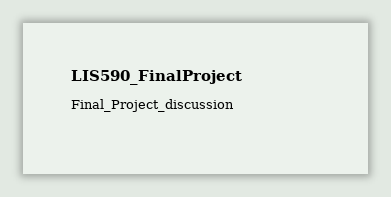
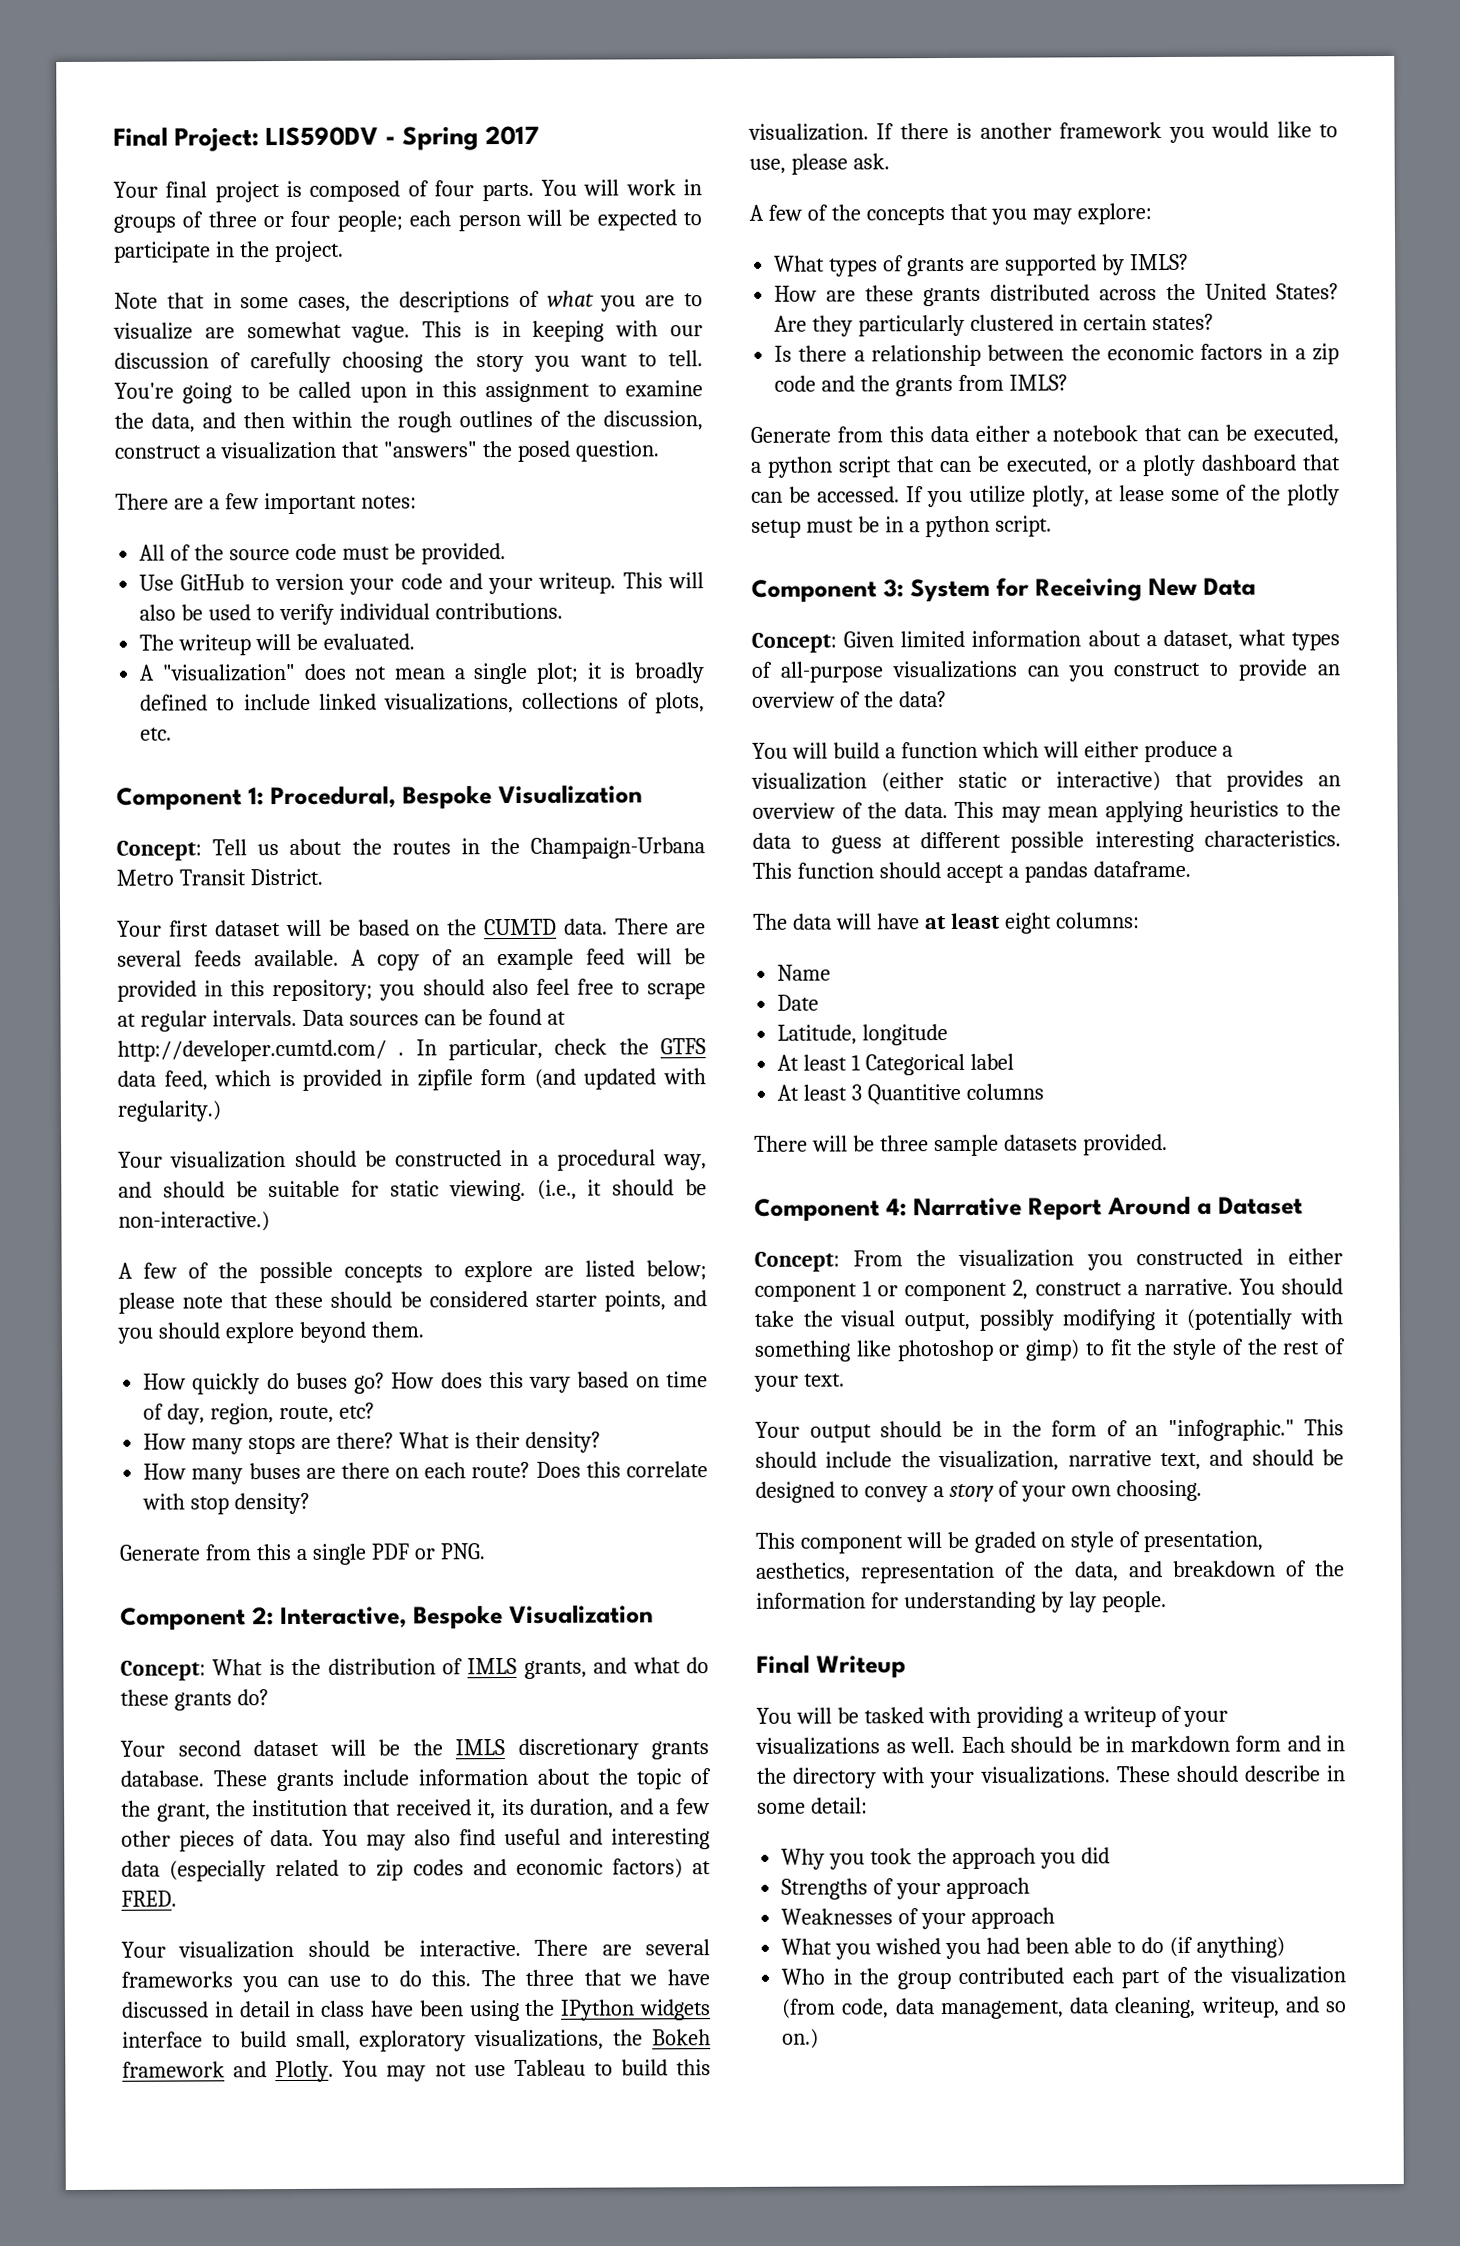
- LIS590_FinalProject
- Final_Project_discussion
+ Final Project: LIS590DV - Spring 2017
+ Your final project is composed of four parts. You will work in groups of three or four people; each person will be expected to participate in the project.
+ Note that in some cases, the descriptions of what you are to visualize are somewhat vague. This is in keeping with our discussion of carefully choosing the story you want to tell. You're going to be called upon in this assignment to examine the data, and then within the rough outlines of the discussion, construct a visualization that "answers" the posed question.
+ There are a few important notes:
+ All of the source code must be provided.
+ Use GitHub to version your code and your writeup. This will also be used to verify individual contributions.
+ The writeup will be evaluated.
+ A "visualization" does not mean a single plot; it is broadly defined to include linked visualizations, collections of plots, etc.
+ Component 1: Procedural, Bespoke Visualization
+ Concept: Tell us about the routes in the Champaign-Urbana Metro Transit District.
+ Your first dataset will be based on the CUMTD data. There are several feeds available. A copy of an example feed will be provided in this repository; you should also feel free to scrape at regular intervals. Data sources can be found at http://developer.cumtd.com/ . In particular, check the GTFS data feed, which is provided in zipfile form (and updated with regularity.)
+ Your visualization should be constructed in a procedural way, and should be suitable for static viewing. (i.e., it should be non-interactive.)
+ A few of the possible concepts to explore are listed below; please note that these should be considered starter points, and you should explore beyond them.
+ How quickly do buses go? How does this vary based on time of day, region, route, etc?
+ How many stops are there? What is their density?
+ How many buses are there on each route? Does this correlate with stop density?
+ Generate from this a single PDF or PNG.
+ Component 2: Interactive, Bespoke Visualization
+ Concept: What is the distribution of IMLS grants, and what do these grants do?
+ Your second dataset will be the IMLS discretionary grants database. These grants include information about the topic of the grant, the institution that received it, its duration, and a few other pieces of data. You may also find useful and interesting data (especially related to zip codes and economic factors) at FRED.
+ Your visualization should be interactive. There are several frameworks you can use to do this. The three that we have discussed in detail in class have been using the IPython widgets interface to build small, exploratory visualizations, the Bokeh framework and Plotly. You may not use Tableau to build this visualization. If there is another framework you would like to use, please ask.
+ A few of the concepts that you may explore:
+ What types of grants are supported by IMLS?
+ How are these grants distributed across the United States? Are they particularly clustered in certain states?
+ Is there a relationship between the economic factors in a zip code and the grants from IMLS?
+ Generate from this data either a notebook that can be executed, a python script that can be executed, or a plotly dashboard that can be accessed. If you utilize plotly, at lease some of the plotly setup must be in a python script.
+ Component 3: System for Receiving New Data
+ Concept: Given limited information about a dataset, what types of all-purpose visualizations can you construct to provide an overview of the data?
+ You will build a function which will either produce a visualization (either static or interactive) that provides an overview of the data. This may mean applying heuristics to the data to guess at different possible interesting characteristics. This function should accept a pandas dataframe.
+ The data will have at least eight columns:
+ Name
+ Date
+ Latitude, longitude
+ At least 1 Categorical label
+ At least 3 Quantitive columns
+ There will be three sample datasets provided.
+ Component 4: Narrative Report Around a Dataset
+ Concept: From the visualization you constructed in either component 1 or component 2, construct a narrative. You should take the visual output, possibly modifying it (potentially with something like photoshop or gimp) to fit the style of the rest of your text.
+ Your output should be in the form of an "infographic." This should include the visualization, narrative text, and should be designed to convey a story of your own choosing.
+ This component will be graded on style of presentation, aesthetics, representation of the data, and breakdown of the information for understanding by lay people.
+ Final Writeup
+ You will be tasked with providing a writeup of your visualizations as well. Each should be in markdown form and in the directory with your visualizations. These should describe in some detail:
+ Why you took the approach you did
+ Strengths of your approach
+ Weaknesses of your approach
+ What you wished you had been able to do (if anything)
+ Who in the group contributed each part of the visualization (from code, data management, data cleaning, writeup, and so on.)

